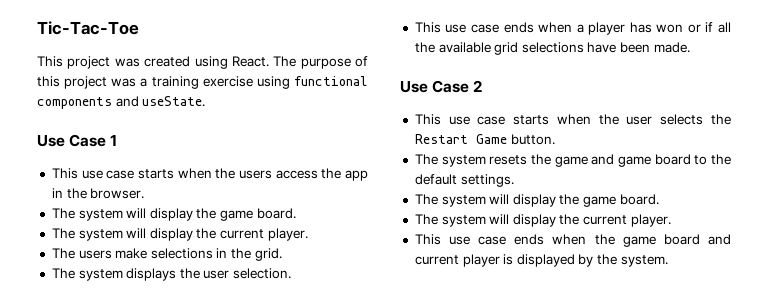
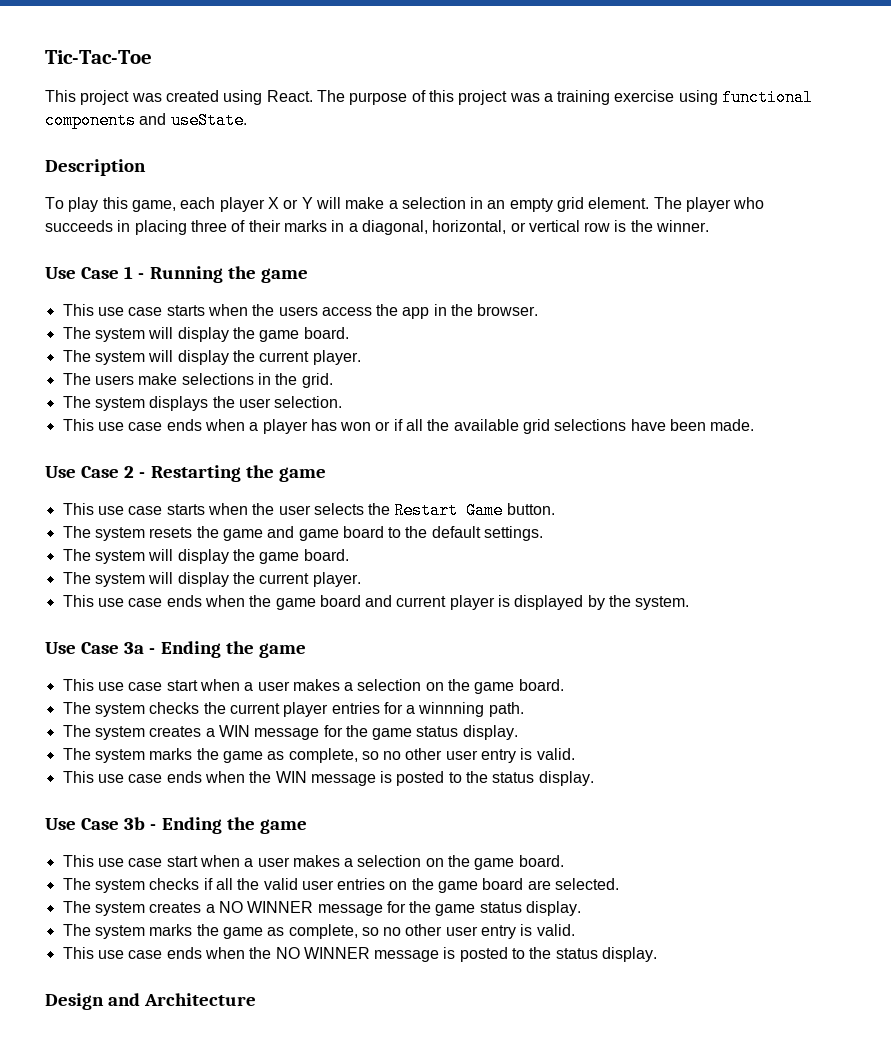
+ Description
+ To play this game, each player X or Y will make a selection in an empty grid element. The player who succeeds in placing three of their marks in a diagonal, horizontal, or vertical row is the winner.
- Use Case 1
+ Use Case 1 - Running the game
- Use Case 2
+ Use Case 2 - Restarting the game
+ Use Case 3a - Ending the game
+ This use case start when a user makes a selection on the game board.
+ The system checks the current player entries for a winnning path.
+ The system creates a WIN message for the game status display.
+ The system marks the game as complete, so no other user entry is valid.
+ This use case ends when the WIN message is posted to the status display.
+ Use Case 3b - Ending the game
+ This use case start when a user makes a selection on the game board.
+ The system checks if all the valid user entries on the game board are selected.
+ The system creates a NO WINNER message for the game status display.
+ The system marks the game as complete, so no other user entry is valid.
+ This use case ends when the NO WINNER message is posted to the status display.
+ Design and Architecture

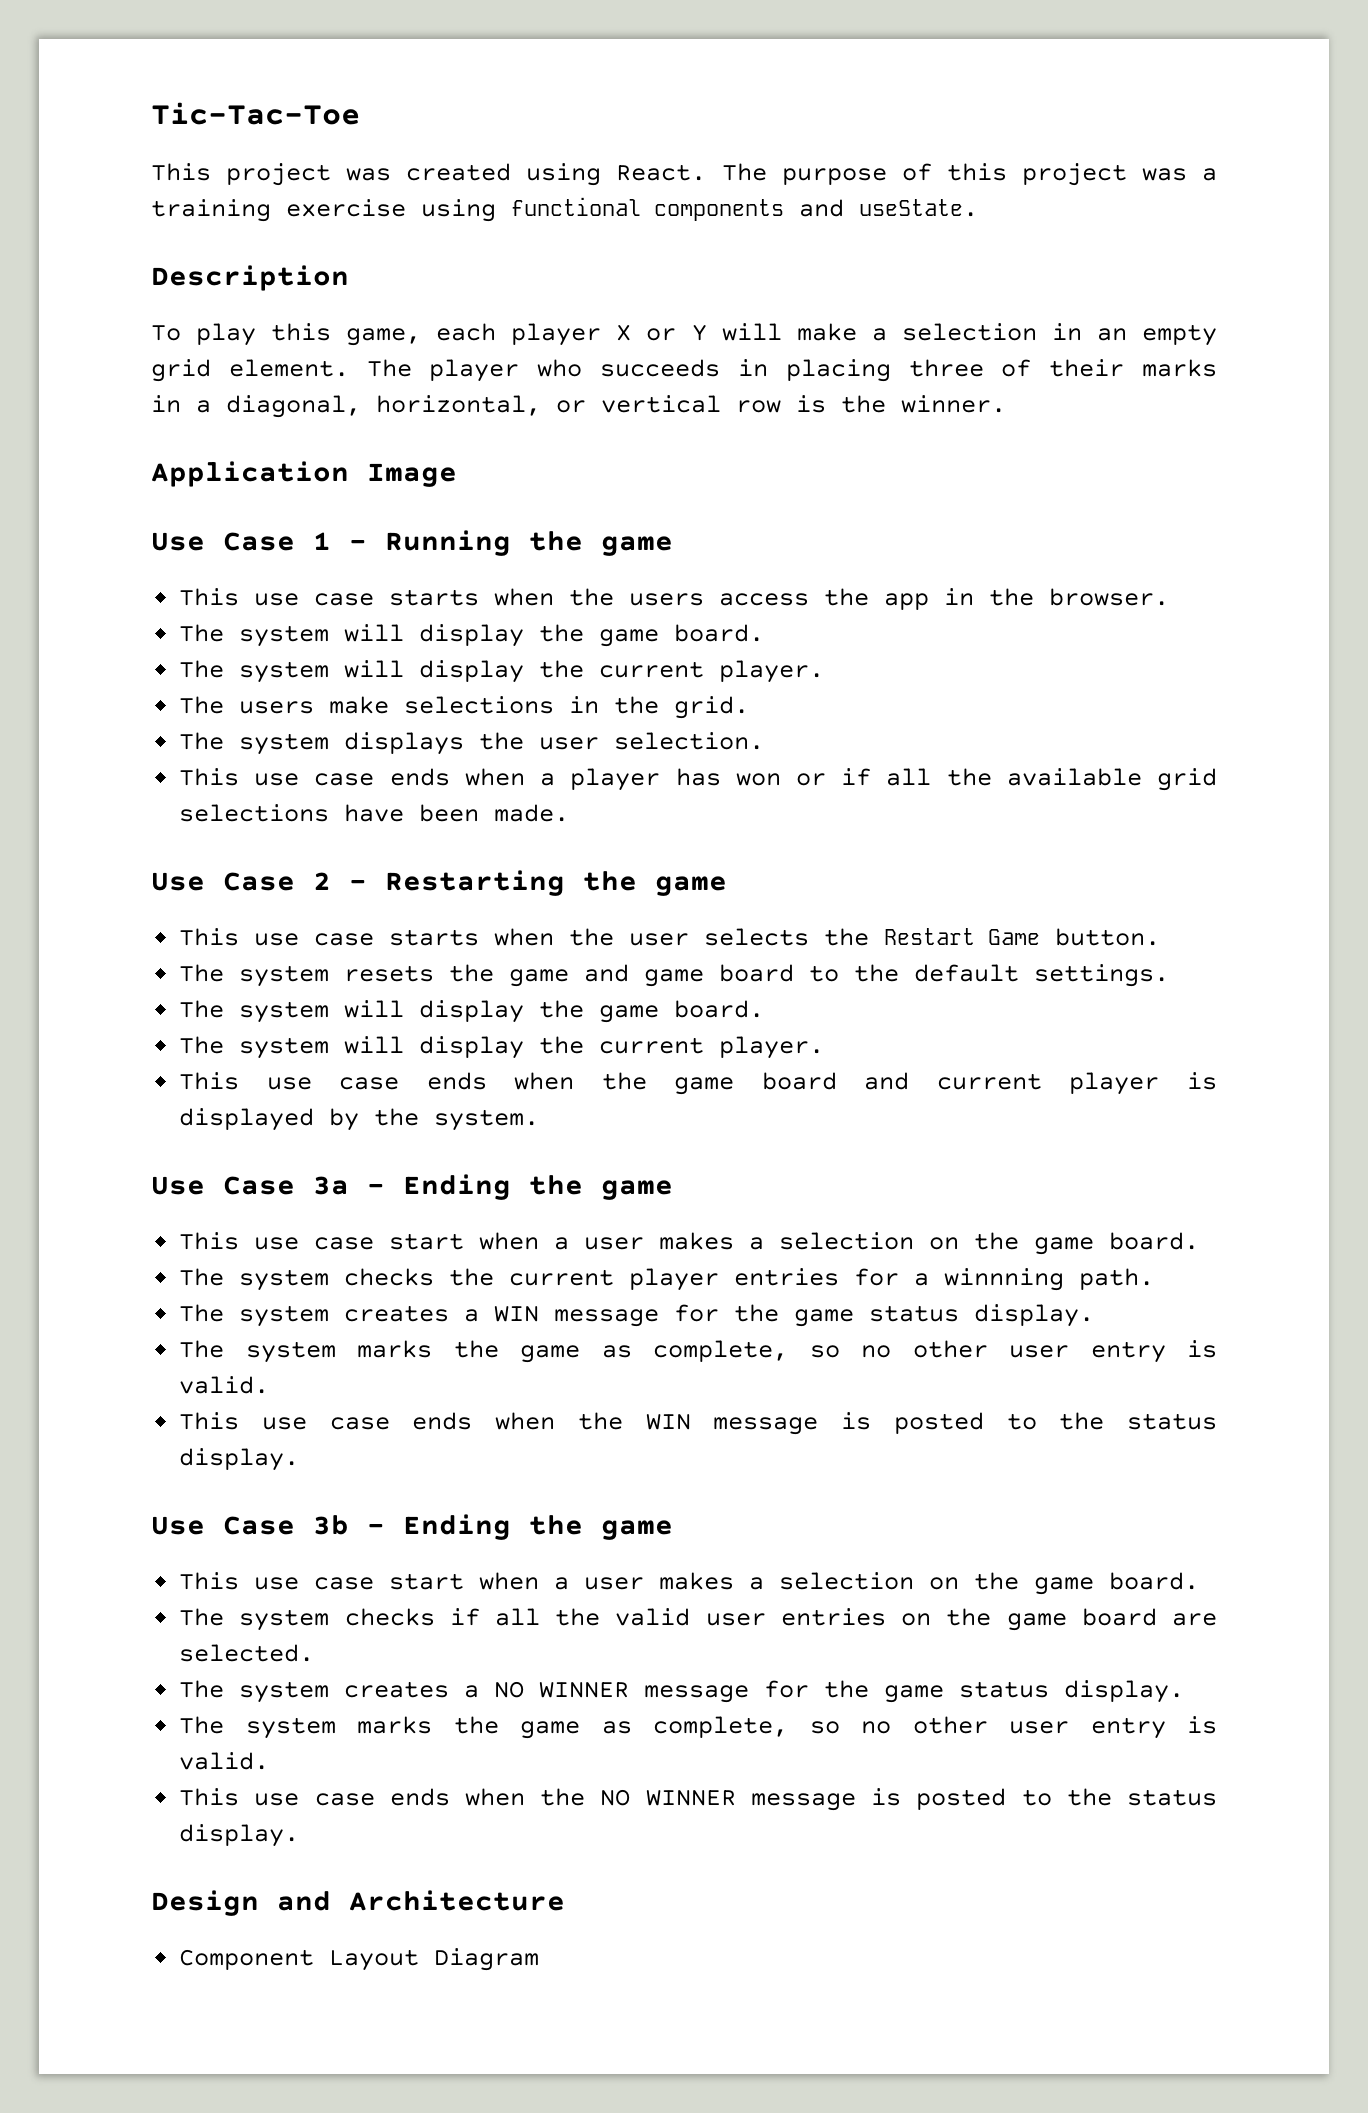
+ Application Image
+ Component Layout Diagram

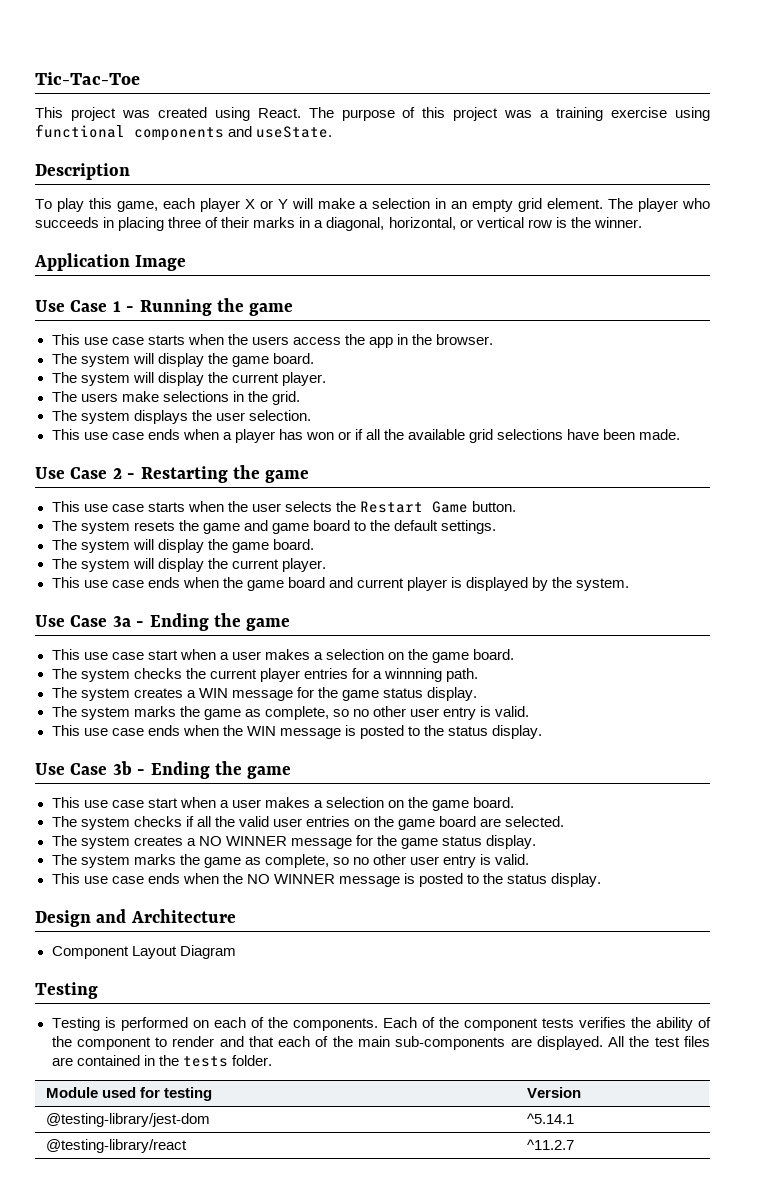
  Component Layout Diagram
+ Testing
+ Testing is performed on each of the components. Each of the component tests verifies the ability of the component to render and that each of the main sub-components are displayed. All the test files are contained in the tests folder.
+ Module used for testing | Version
+ @testing-library/jest-dom | ^5.14.1
+ @testing-library/react | ^11.2.7

